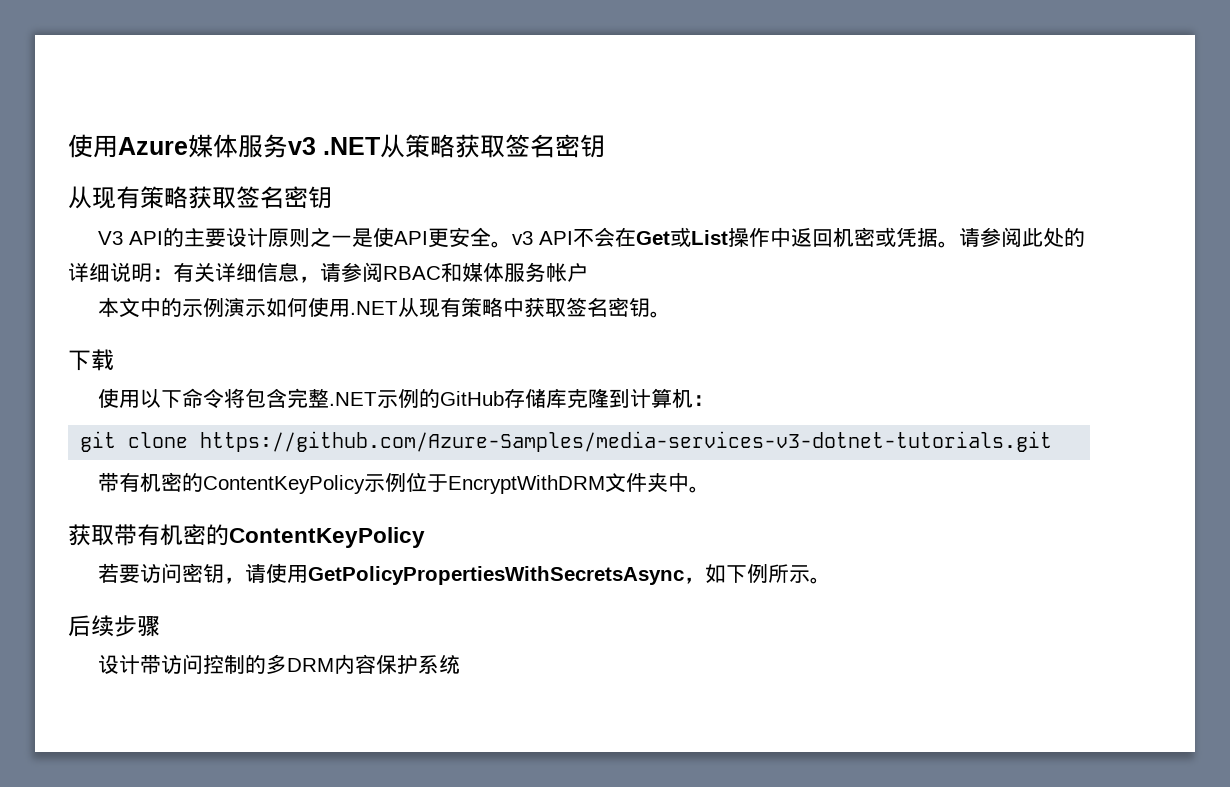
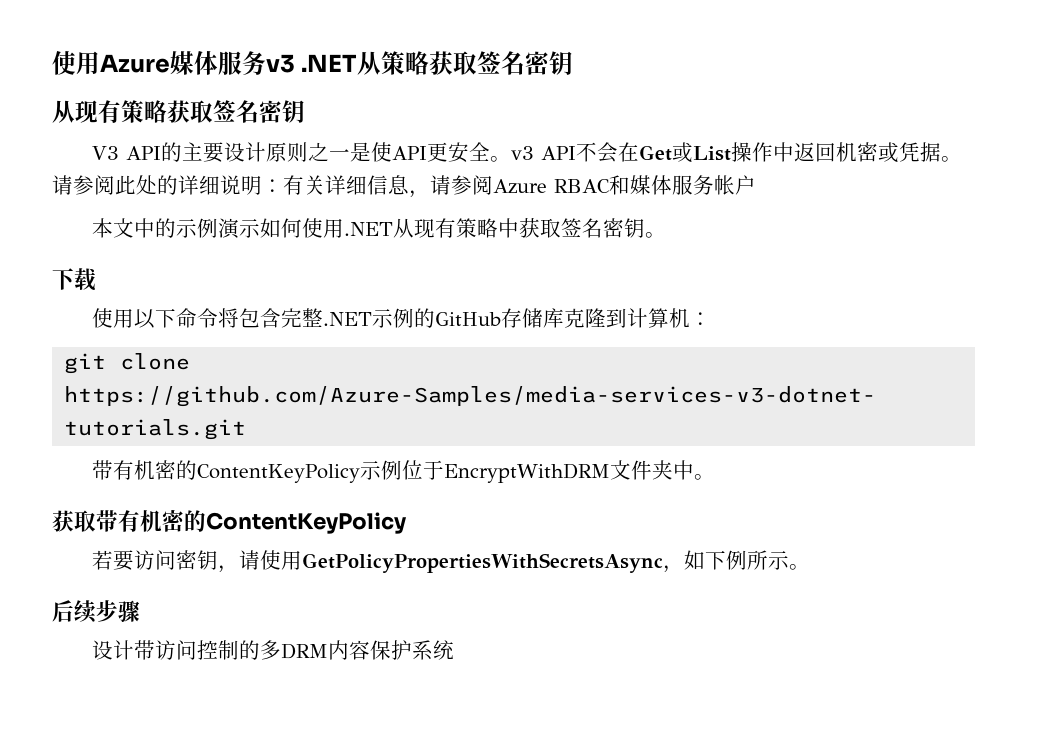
- 请参阅此处的详细说明：有关详细信息，请参阅RBAC和媒体服务帐户
+ 请参阅此处的详细说明：有关详细信息，请参阅Azure RBAC和媒体服务帐户

